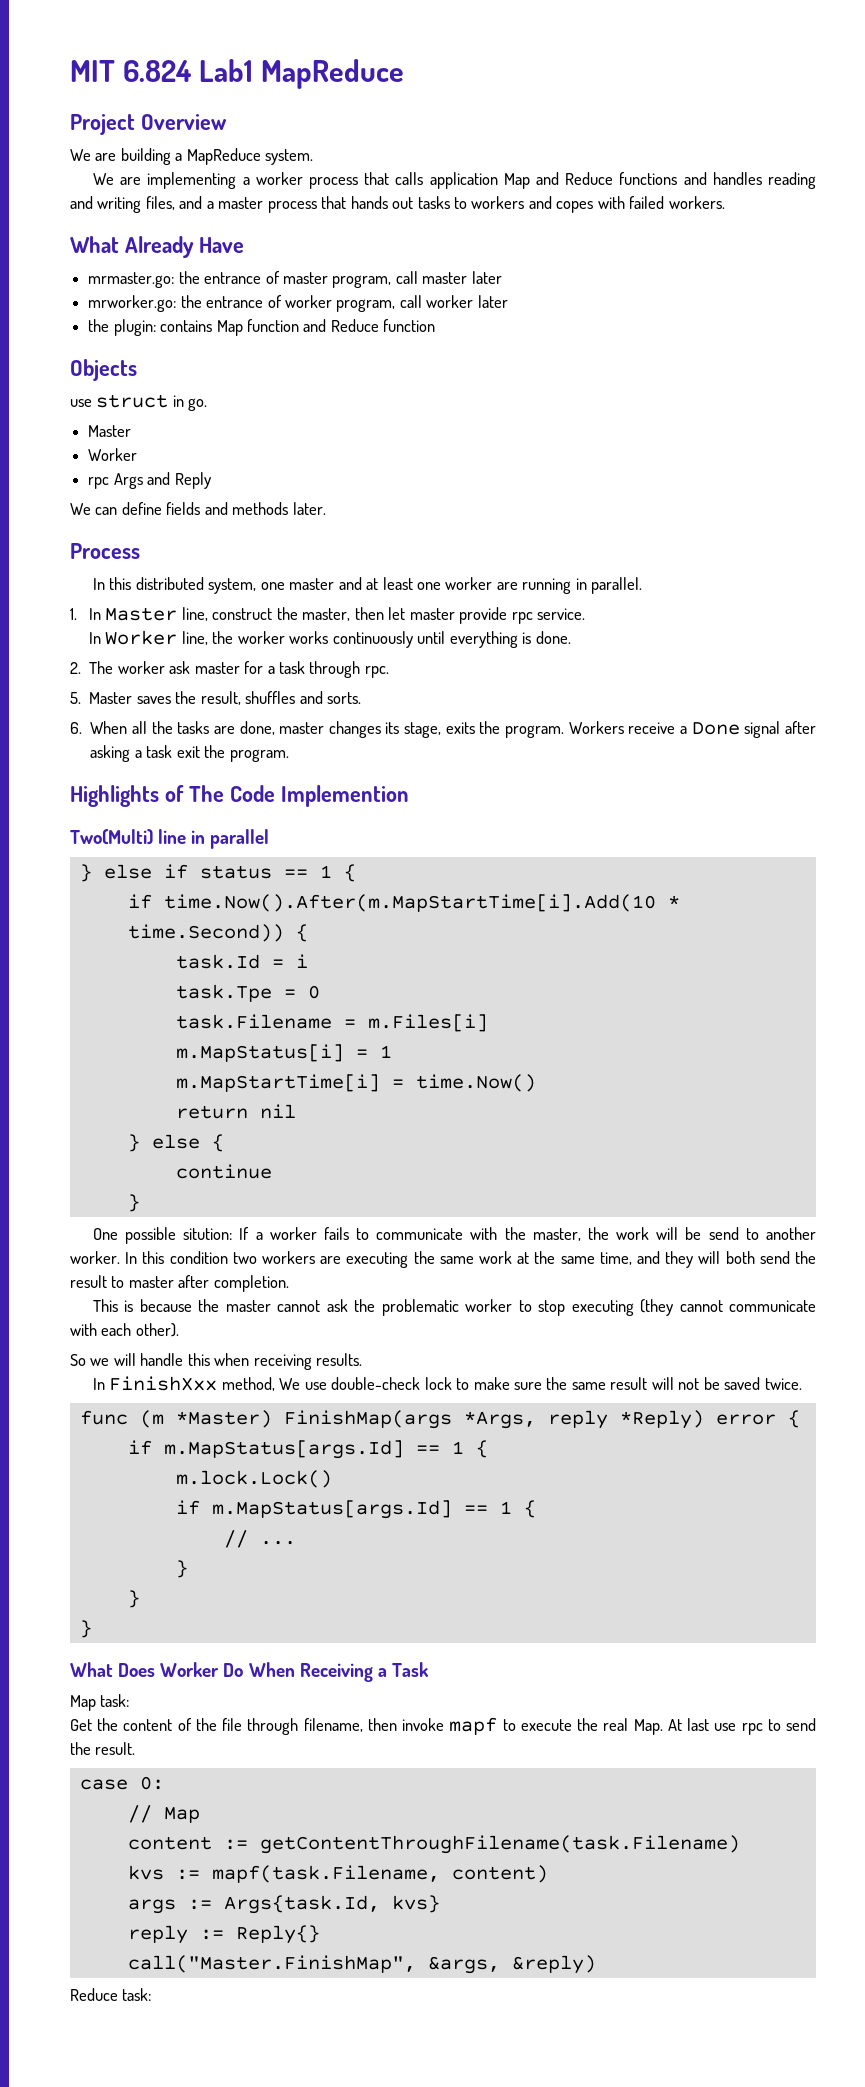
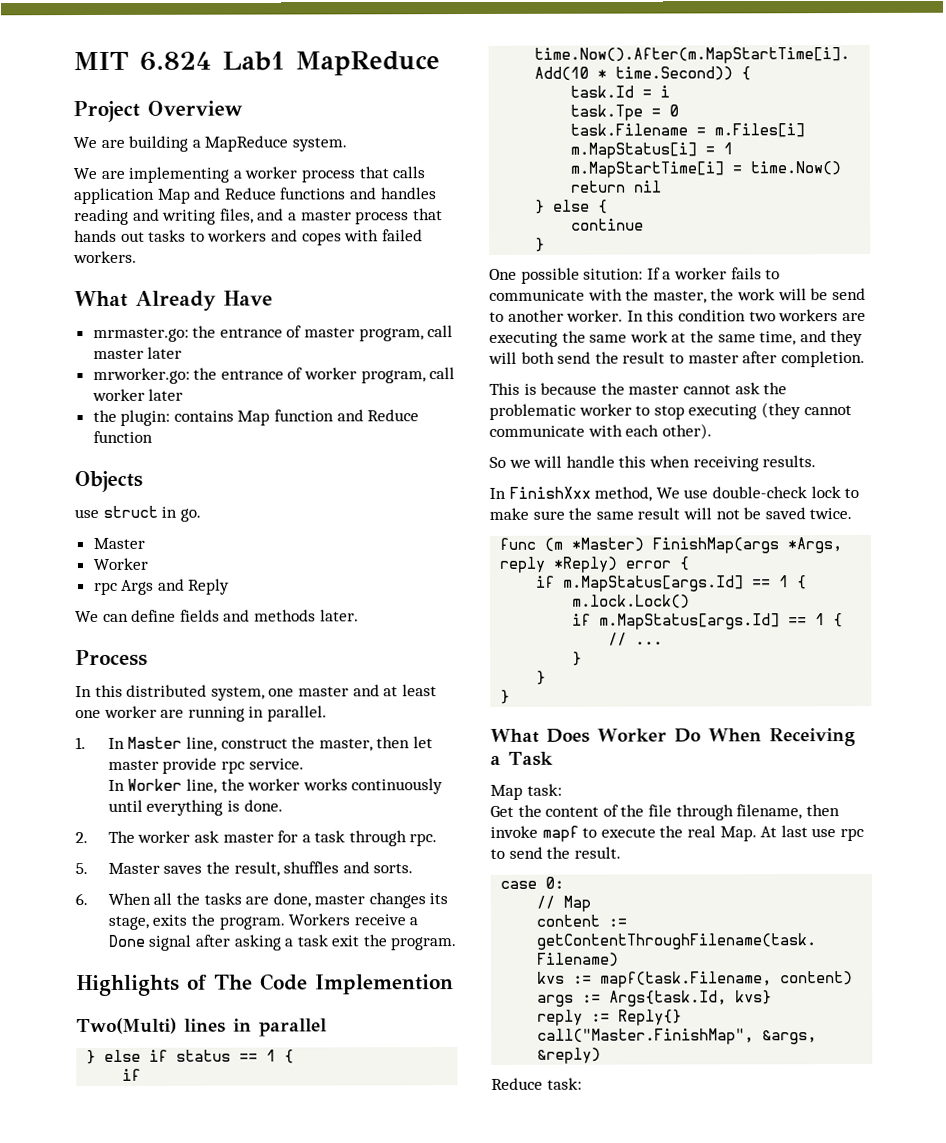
- Two(Multi) line in parallel
+ Two(Multi) lines in parallel

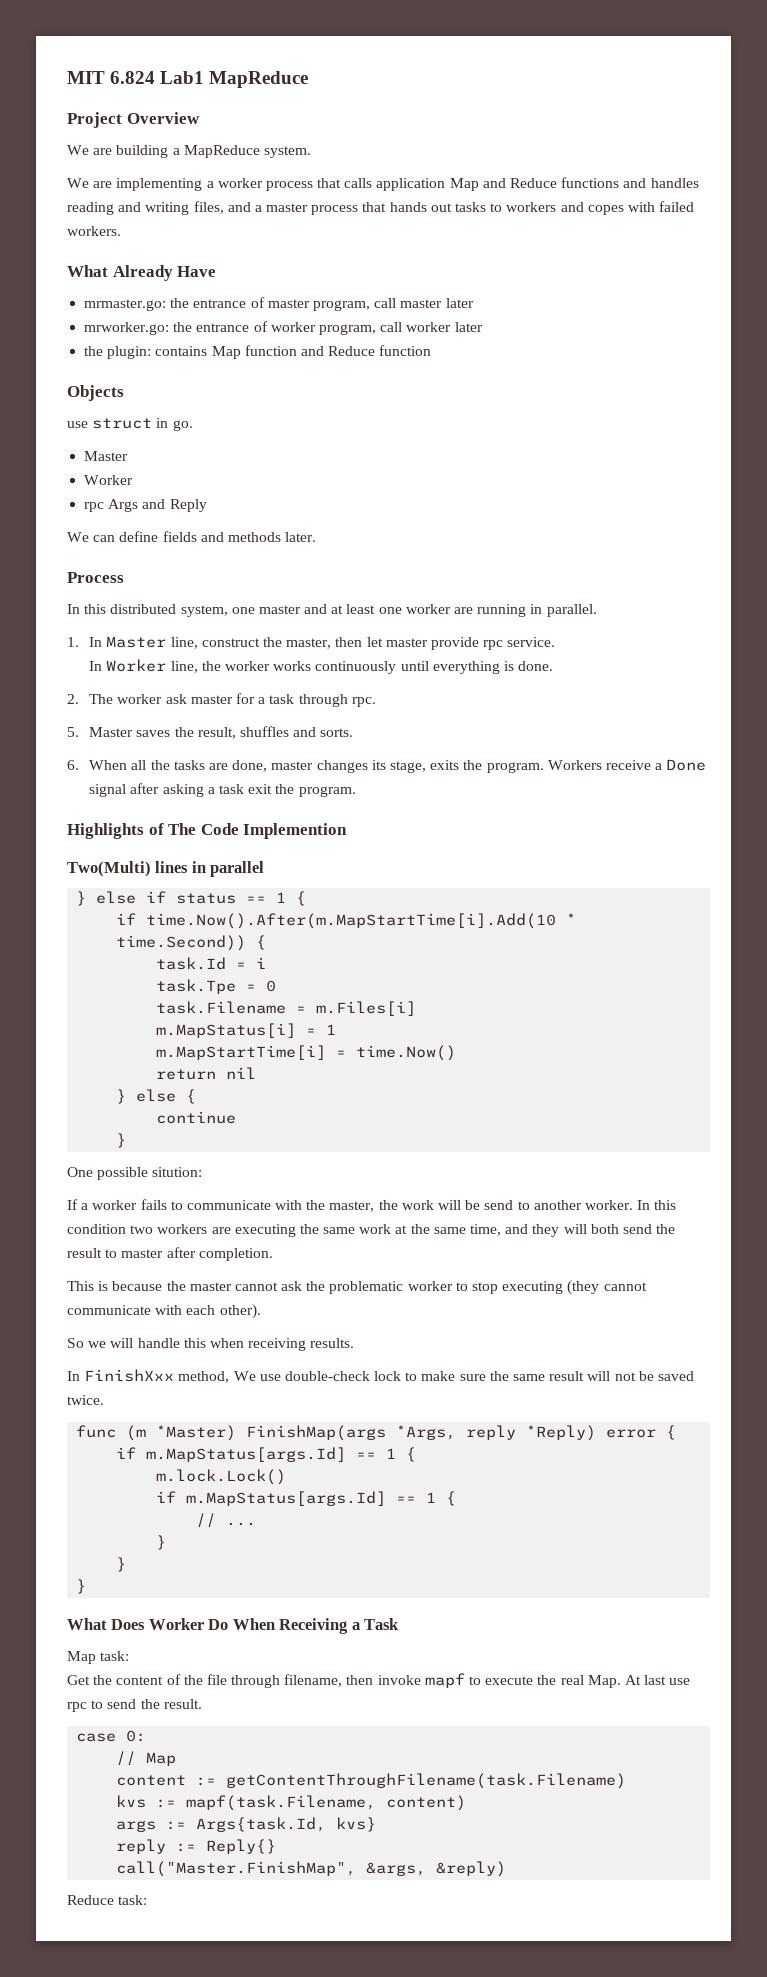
- One possible sitution: If a worker fails to communicate with the master, the work will be send to another worker.
+ One possible sitution:
+ If a worker fails to communicate with the master, the work will be send to another worker.

